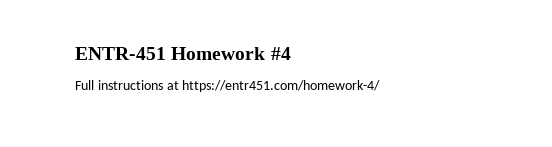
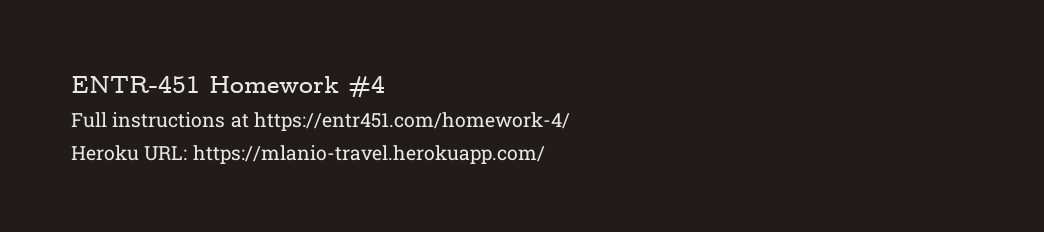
+ Heroku URL: https://mlanio-travel.herokuapp.com/

